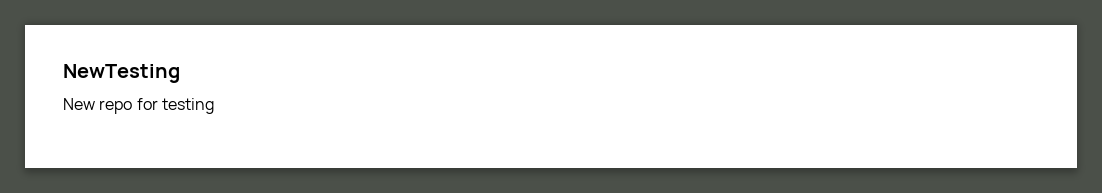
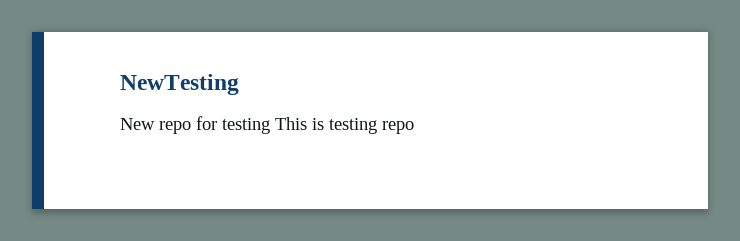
- New repo for testing
+ New repo for testing This is testing repo

